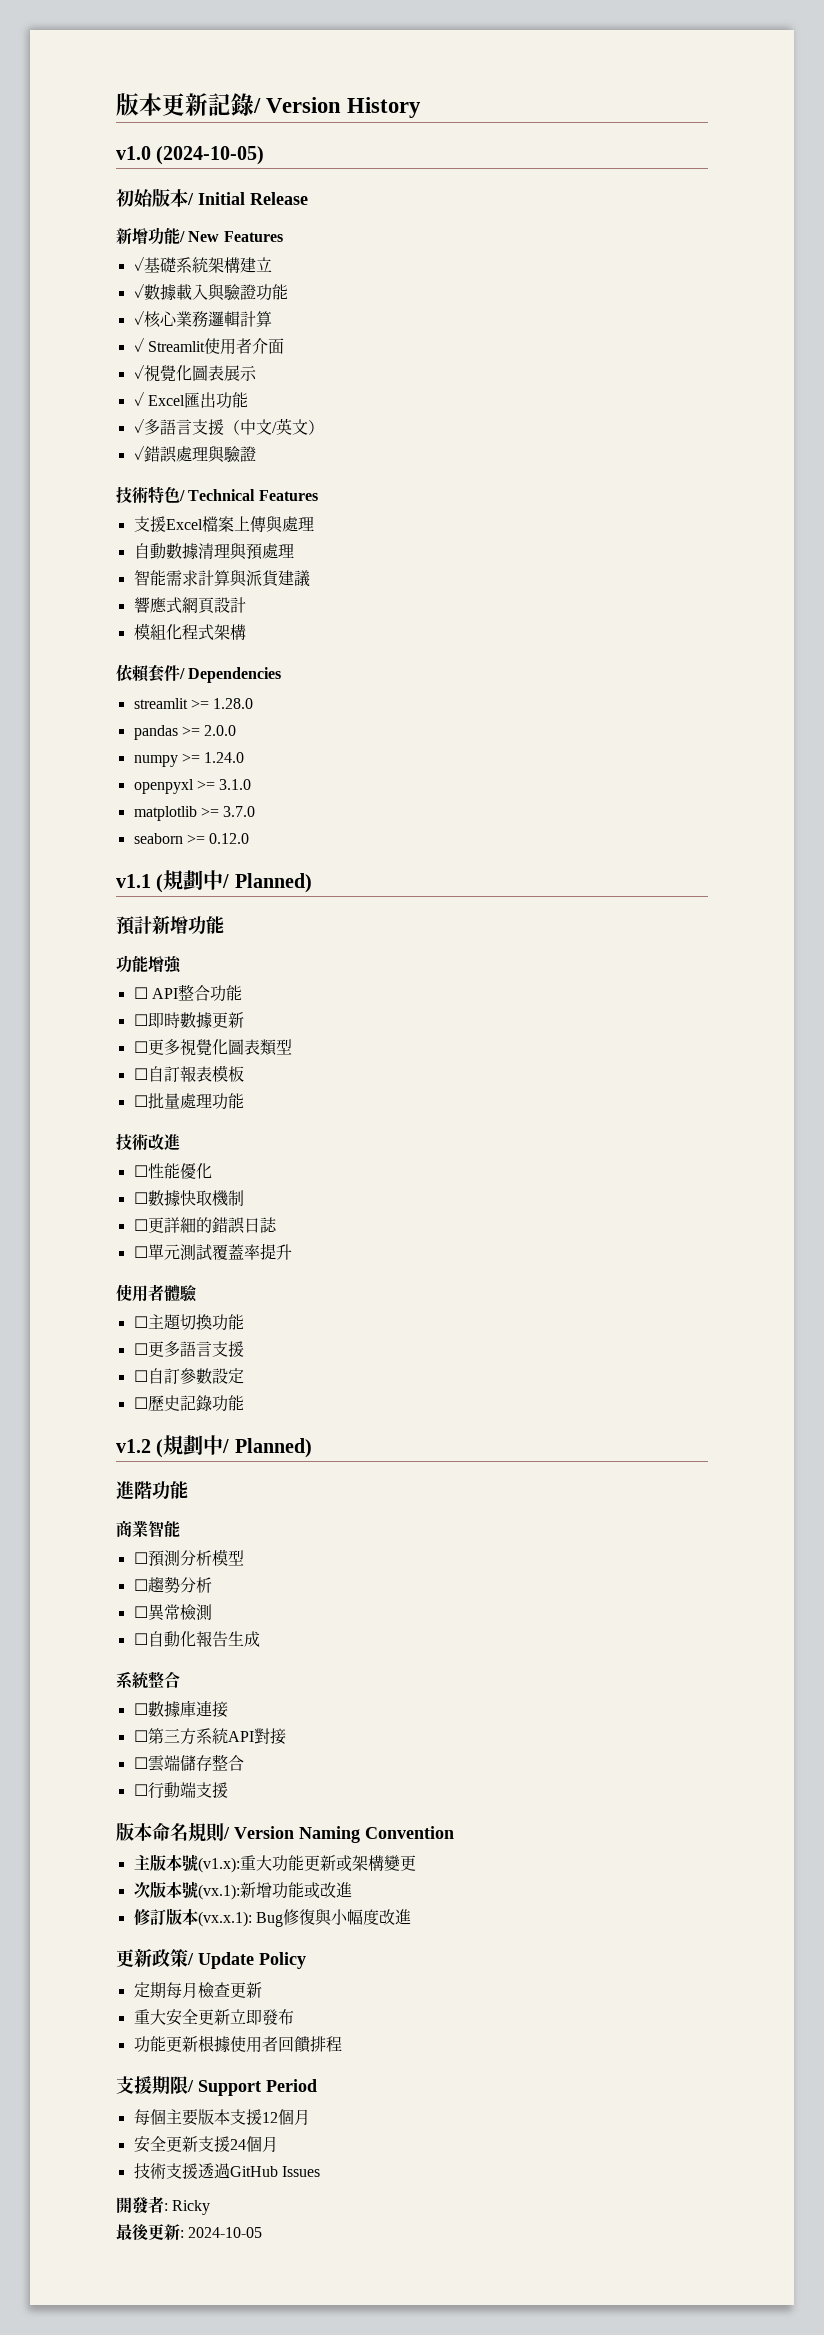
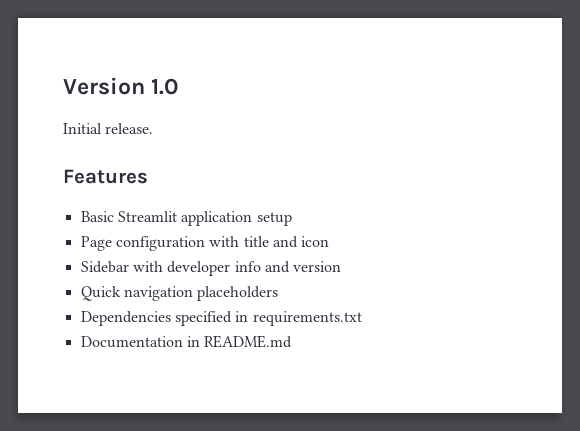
- 版本更新記錄/ Version History
- v1.0 (2024-10-05)
- 初始版本/ Initial Release
- 新增功能/ New Features
- ✓基礎系統架構建立
- ✓數據載入與驗證功能
- ✓核心業務邏輯計算
- ✓ Streamlit使用者介面
- ✓視覺化圖表展示
- ✓ Excel匯出功能
- ✓多語言支援（中文/英文）
- ✓錯誤處理與驗證
- 技術特色/ Technical Features
- 支援Excel檔案上傳與處理
- 自動數據清理與預處理
- 智能需求計算與派貨建議
- 響應式網頁設計
- 模組化程式架構
- 依賴套件/ Dependencies
- streamlit >= 1.28.0
- pandas >= 2.0.0
- numpy >= 1.24.0
- openpyxl >= 3.1.0
- matplotlib >= 3.7.0
- seaborn >= 0.12.0
- v1.1 (規劃中/ Planned)
- 預計新增功能
- 功能增強
- ☐ API整合功能
- ☐即時數據更新
- ☐更多視覺化圖表類型
- ☐自訂報表模板
- ☐批量處理功能
- 技術改進
- ☐性能優化
- ☐數據快取機制
- ☐更詳細的錯誤日誌
- ☐單元測試覆蓋率提升
- 使用者體驗
- ☐主題切換功能
- ☐更多語言支援
- ☐自訂參數設定
- ☐歷史記錄功能
- v1.2 (規劃中/ Planned)
- 進階功能
- 商業智能
- ☐預測分析模型
- ☐趨勢分析
- ☐異常檢測
- ☐自動化報告生成
- 系統整合
- ☐數據庫連接
- ☐第三方系統API對接
- ☐雲端儲存整合
- ☐行動端支援
- 版本命名規則/ Version Naming Convention
- 主版本號(v1.x):重大功能更新或架構變更
- 次版本號(vx.1):新增功能或改進
- 修訂版本(vx.x.1): Bug修復與小幅度改進
- 更新政策/ Update Policy
- 定期每月檢查更新
- 重大安全更新立即發布
- 功能更新根據使用者回饋排程
- 支援期限/ Support Period
- 每個主要版本支援12個月
- 安全更新支援24個月
- 技術支援透過GitHub Issues
- 開發者: Ricky
- 最後更新: 2024-10-05
+ Version 1.0
+ Initial release.
+ Features
+ Basic Streamlit application setup
+ Page configuration with title and icon
+ Sidebar with developer info and version
+ Quick navigation placeholders
+ Dependencies specified in requirements.txt
+ Documentation in README.md

